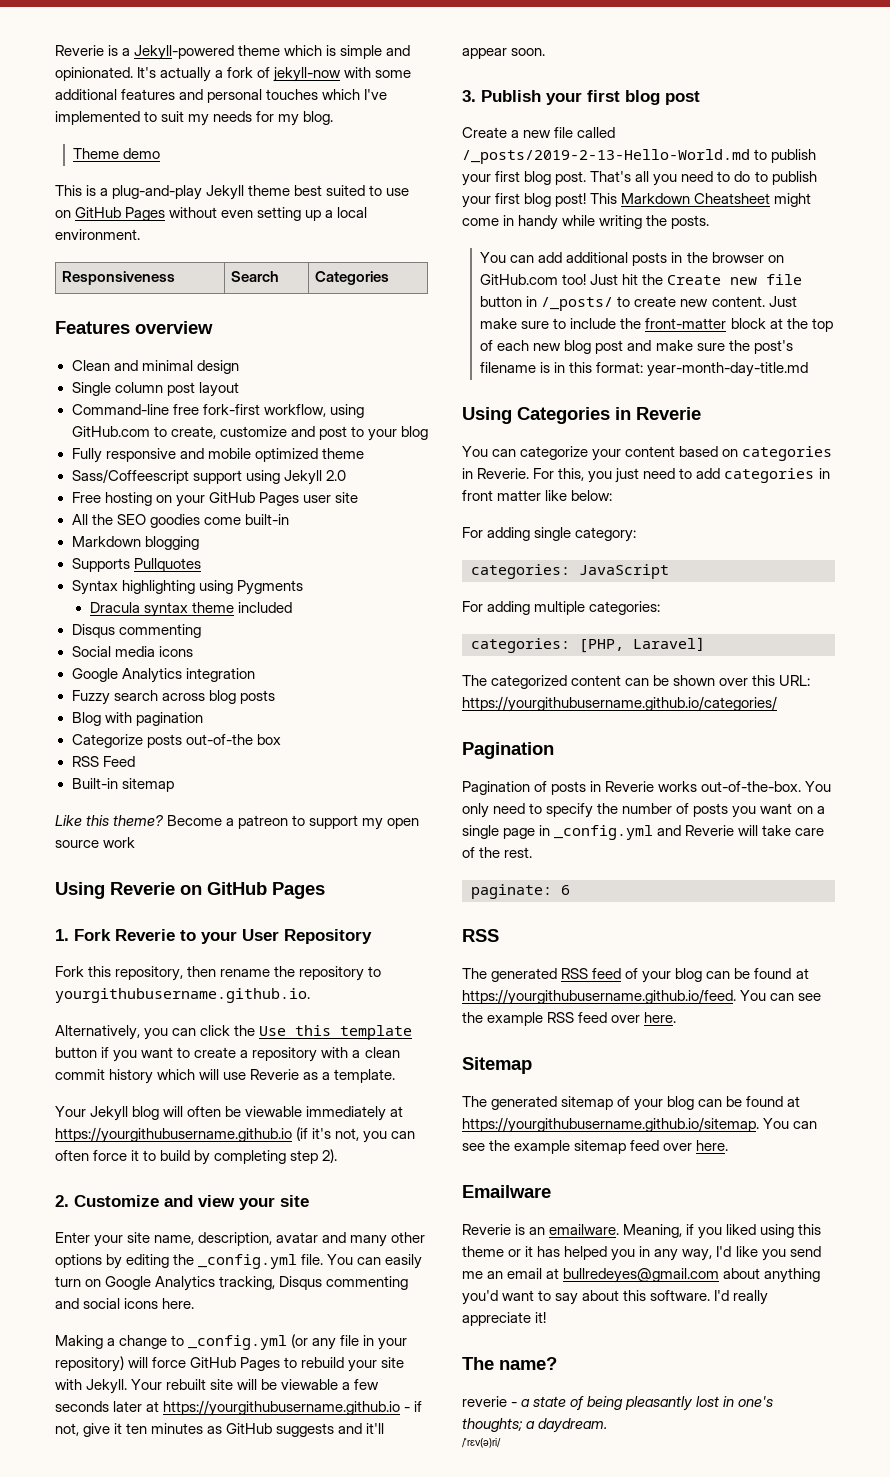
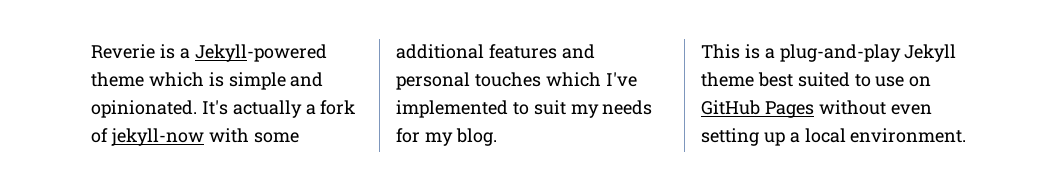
- Theme demo
- Responsiveness | Search | Categories
- Features overview
- Clean and minimal design
- Single column post layout
- Command-line free fork-first workflow, using GitHub.com to create, customize and post to your blog
- Fully responsive and mobile optimized theme
- Sass/Coffeescript support using Jekyll 2.0
- Free hosting on your GitHub Pages user site
- All the SEO goodies come built-in
- Markdown blogging
- Supports Pullquotes
- Syntax highlighting using Pygments
- Dracula syntax theme included
- Disqus commenting
- Social media icons
- Google Analytics integration
- Fuzzy search across blog posts
- Blog with pagination
- Categorize posts out-of-the box
- RSS Feed
- Built-in sitemap
- Like this theme? Become a patreon to support my open source work
- Using Reverie on GitHub Pages
- 1. Fork Reverie to your User Repository
- Fork this repository, then rename the repository to yourgithubusername.github.io.
- Alternatively, you can click the Use this template button if you want to create a repository with a clean commit history which will use Reverie as a template.
- Your Jekyll blog will often be viewable immediately at https://yourgithubusername.github.io (if it's not, you can often force it to build by completing step 2).
- 2. Customize and view your site
- Enter your site name, description, avatar and many other options by editing the _config.yml file. You can easily turn on Google Analytics tracking, Disqus commenting and social icons here.
- Making a change to _config.yml (or any file in your repository) will force GitHub Pages to rebuild your site with Jekyll. Your rebuilt site will be viewable a few seconds later at https://yourgithubusername.github.io - if not, give it ten minutes as GitHub suggests and it'll appear soon.
- 3. Publish your first blog post
- Create a new file called /_posts/2019-2-13-Hello-World.md to publish your first blog post. That's all you need to do to publish your first blog post! This Markdown Cheatsheet might come in handy while writing the posts.
- You can add additional posts in the browser on GitHub.com too! Just hit the Create new file button in /_posts/ to create new content. Just make sure to include the front-matter block at the top of each new blog post and make sure the post's filename is in this format: year-month-day-title.md
- Using Categories in Reverie
- You can categorize your content based on categories in Reverie. For this, you just need to add categories in front matter like below:
- For adding single category:
- categories: JavaScript
- For adding multiple categories:
- categories: [PHP, Laravel]
- The categorized content can be shown over this URL: https://yourgithubusername.github.io/categories/
- Pagination
- Pagination of posts in Reverie works out-of-the-box. You only need to specify the number of posts you want on a single page in _config.yml and Reverie will take care of the rest.
- paginate: 6
- RSS
- The generated RSS feed of your blog can be found at https://yourgithubusername.github.io/feed. You can see the example RSS feed over here.
- Sitemap
- The generated sitemap of your blog can be found at https://yourgithubusername.github.io/sitemap. You can see the example sitemap feed over here.
- Emailware
- Reverie is an emailware. Meaning, if you liked using this theme or it has helped you in any way, I'd like you send me an email at bullredeyes@gmail.com about anything you'd want to say about this software. I'd really appreciate it!
- The name?
- reverie - a state of being pleasantly lost in one's thoughts; a daydream.
- /ˈrɛv(ə)ri/

